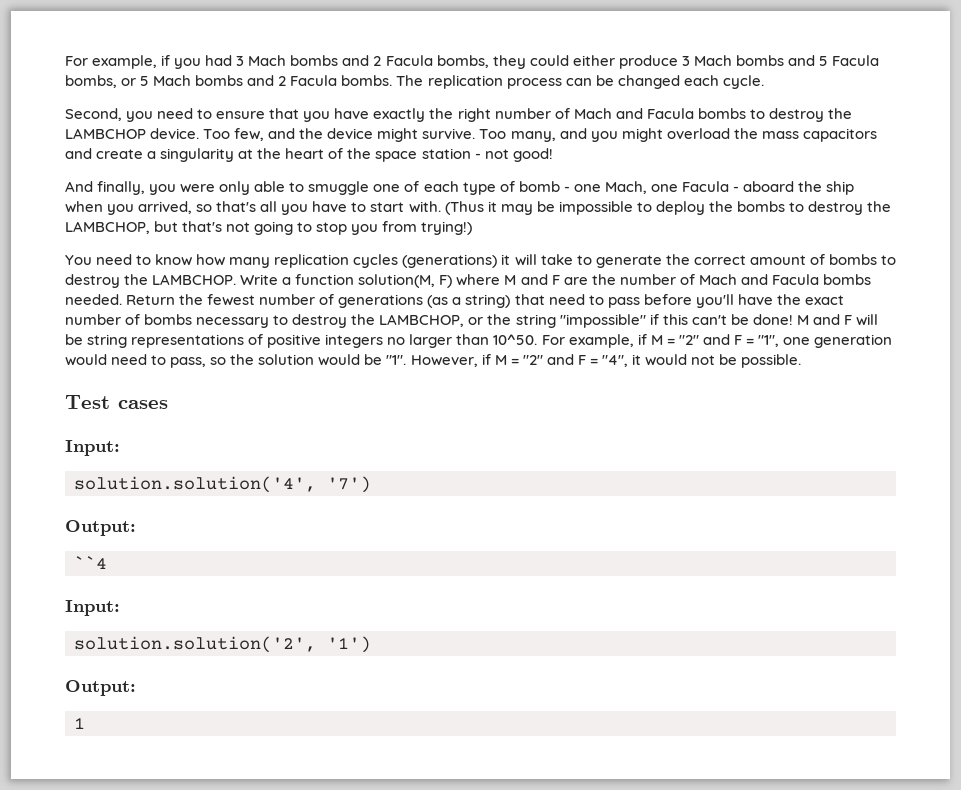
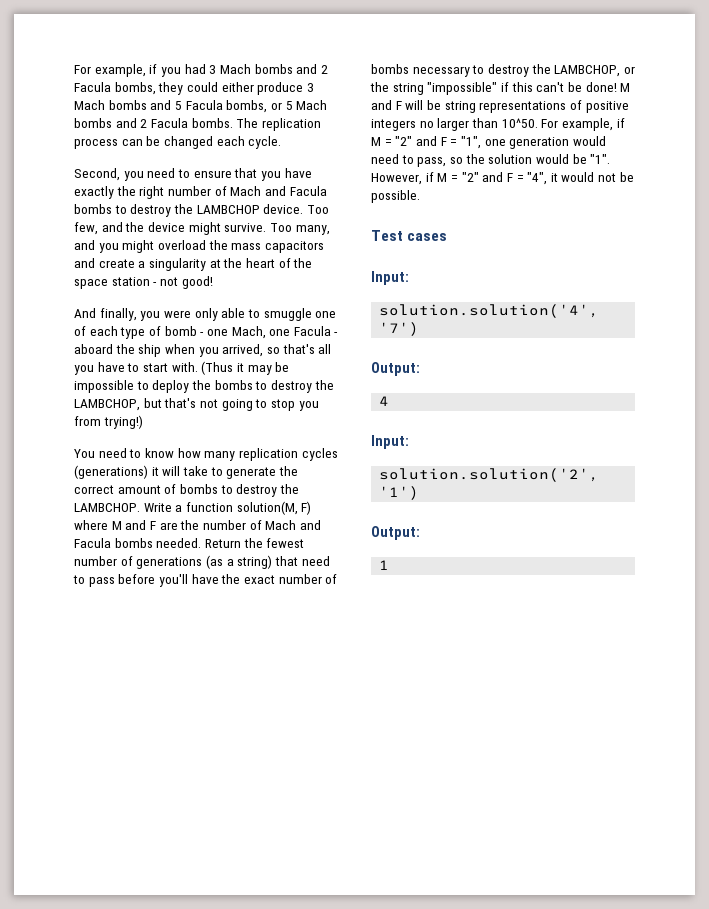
- ``4
+ 4

